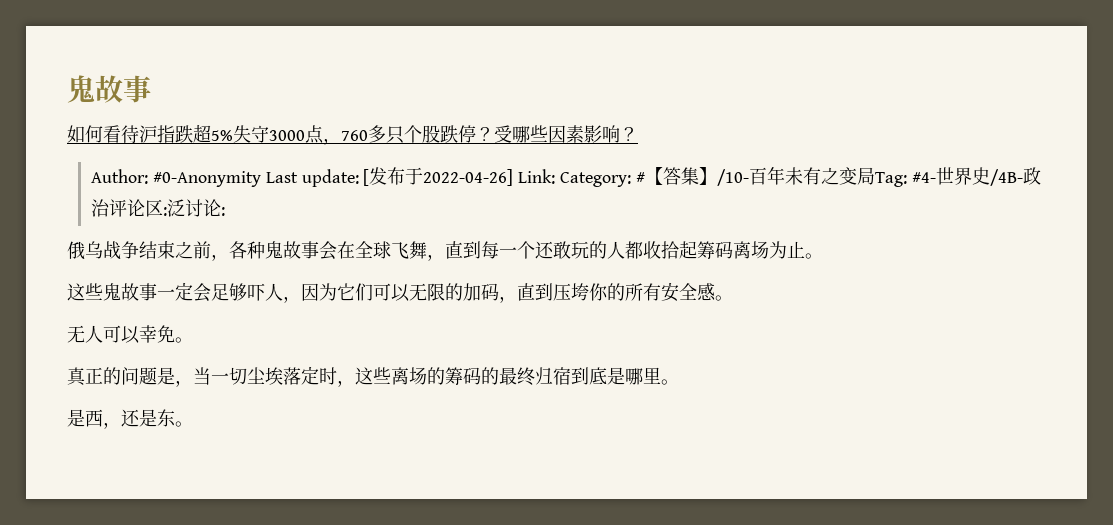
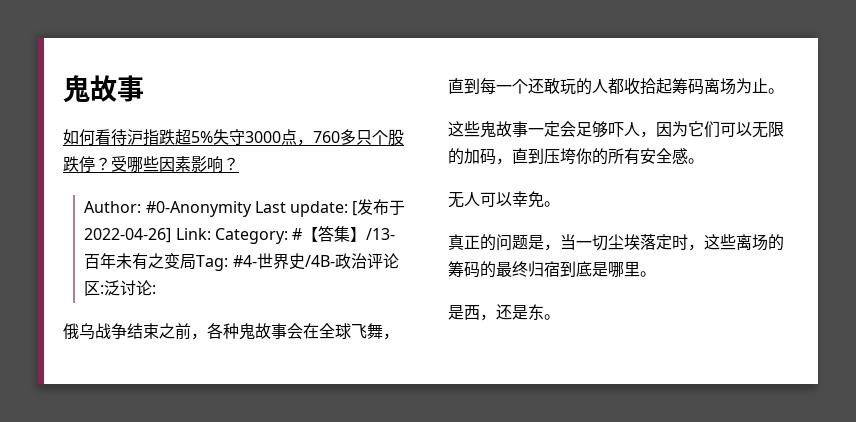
- Author: #0-Anonymity Last update: [发布于2022-04-26] Link: Category: #【答集】/10-百年未有之变局Tag: #4-世界史/4B-政治评论区:泛讨论:
+ Author: #0-Anonymity Last update: [发布于2022-04-26] Link: Category: #【答集】/13-百年未有之变局Tag: #4-世界史/4B-政治评论区:泛讨论:

